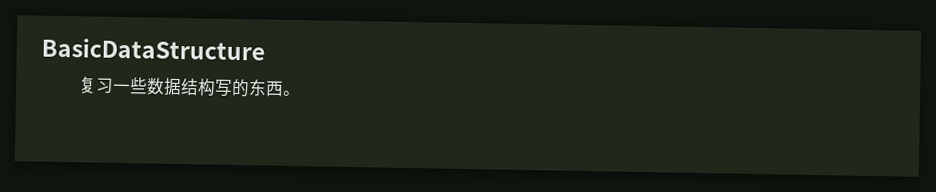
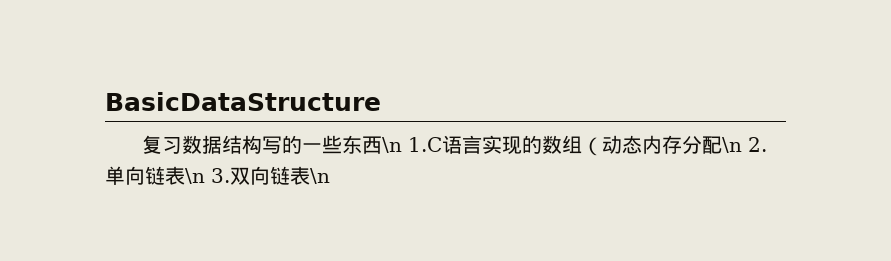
- 复习一些数据结构写的东西。
+ 复习数据结构写的一些东西\n 1.C语言实现的数组（动态内存分配\n 2.单向链表\n 3.双向链表\n

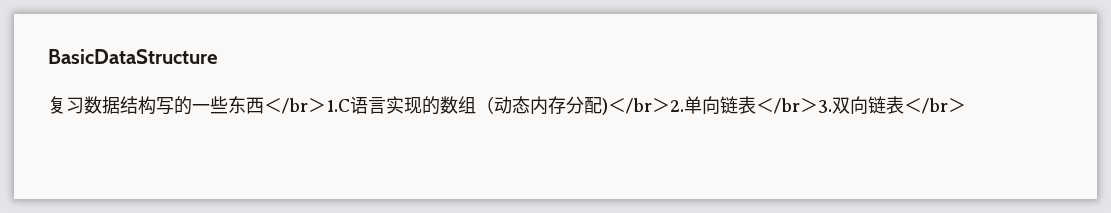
- 复习数据结构写的一些东西\n 1.C语言实现的数组（动态内存分配\n 2.单向链表\n 3.双向链表\n
+ 复习数据结构写的一些东西＜/br＞1.C语言实现的数组（动态内存分配)＜/br＞2.单向链表＜/br＞3.双向链表＜/br＞

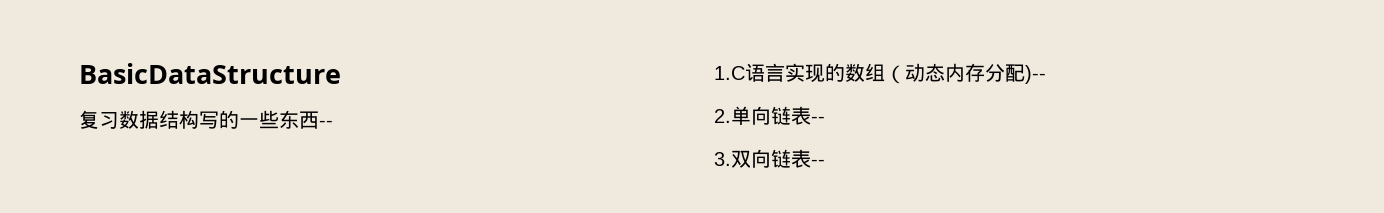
- 复习数据结构写的一些东西＜/br＞1.C语言实现的数组（动态内存分配)＜/br＞2.单向链表＜/br＞3.双向链表＜/br＞
+ 复习数据结构写的一些东西--
+ 1.C语言实现的数组（动态内存分配)--
+ 2.单向链表--
+ 3.双向链表--

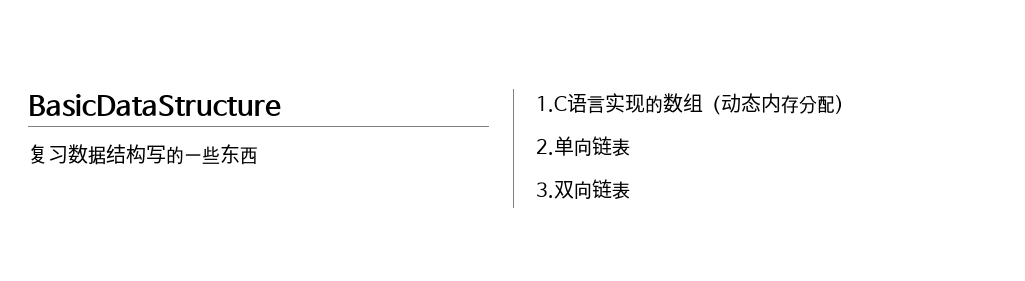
- 复习数据结构写的一些东西--
+ 复习数据结构写的一些东西
- 1.C语言实现的数组（动态内存分配)--
+ 1.C语言实现的数组（动态内存分配)
- 2.单向链表--
+ 2.单向链表
- 3.双向链表--
+ 3.双向链表

